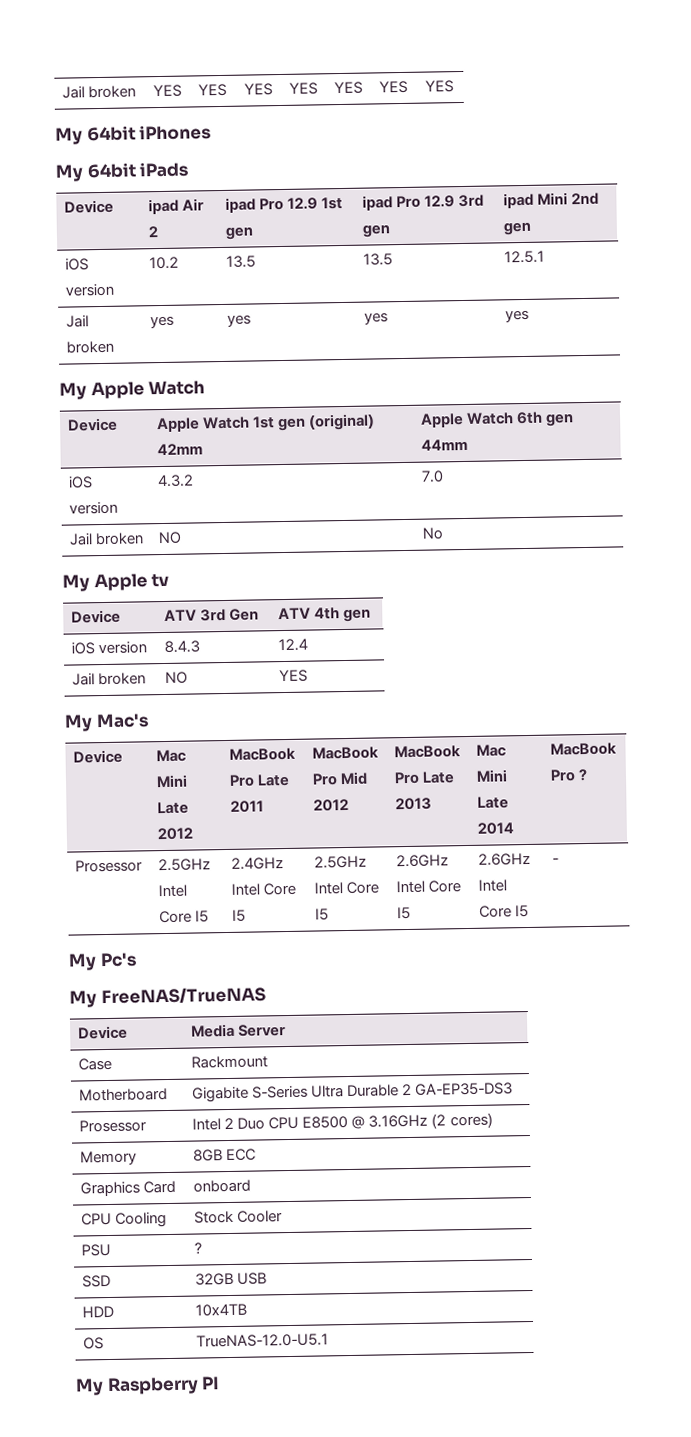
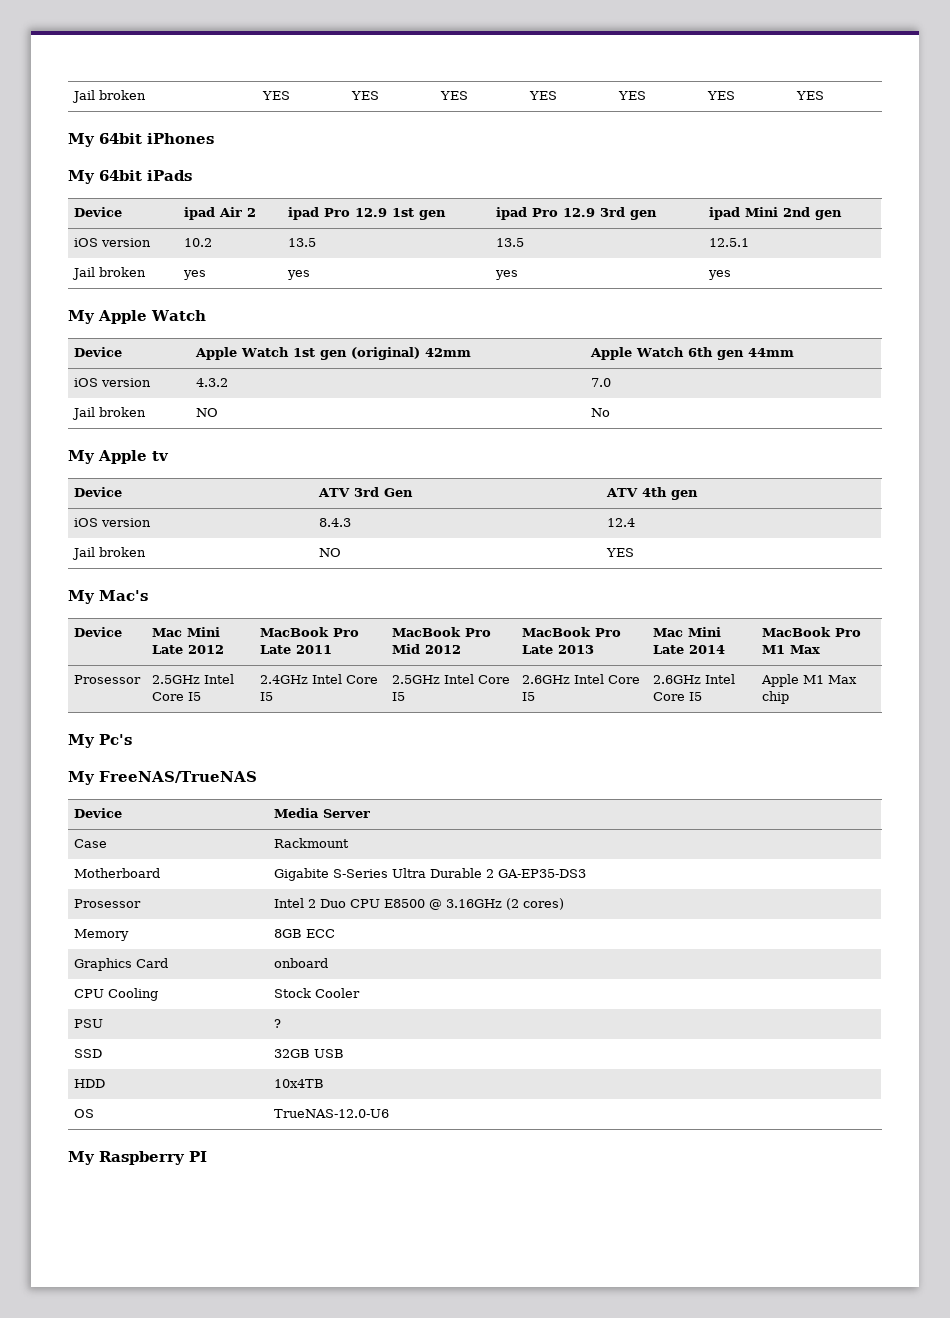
- Device | Mac Mini Late 2012 | MacBook Pro Late 2011 | MacBook Pro Mid 2012 | MacBook Pro Late 2013 | Mac Mini Late 2014 | MacBook Pro ?
+ Device | Mac Mini Late 2012 | MacBook Pro Late 2011 | MacBook Pro Mid 2012 | MacBook Pro Late 2013 | Mac Mini Late 2014 | MacBook Pro M1 Max
- Prosessor | 2.5GHz Intel Core I5 | 2.4GHz Intel Core I5 | 2.5GHz Intel Core I5 | 2.6GHz Intel Core I5 | 2.6GHz Intel Core I5 | -
+ Prosessor | 2.5GHz Intel Core I5 | 2.4GHz Intel Core I5 | 2.5GHz Intel Core I5 | 2.6GHz Intel Core I5 | 2.6GHz Intel Core I5 | Apple M1 Max chip
- OS | TrueNAS-12.0-U5.1
+ OS | TrueNAS-12.0-U6

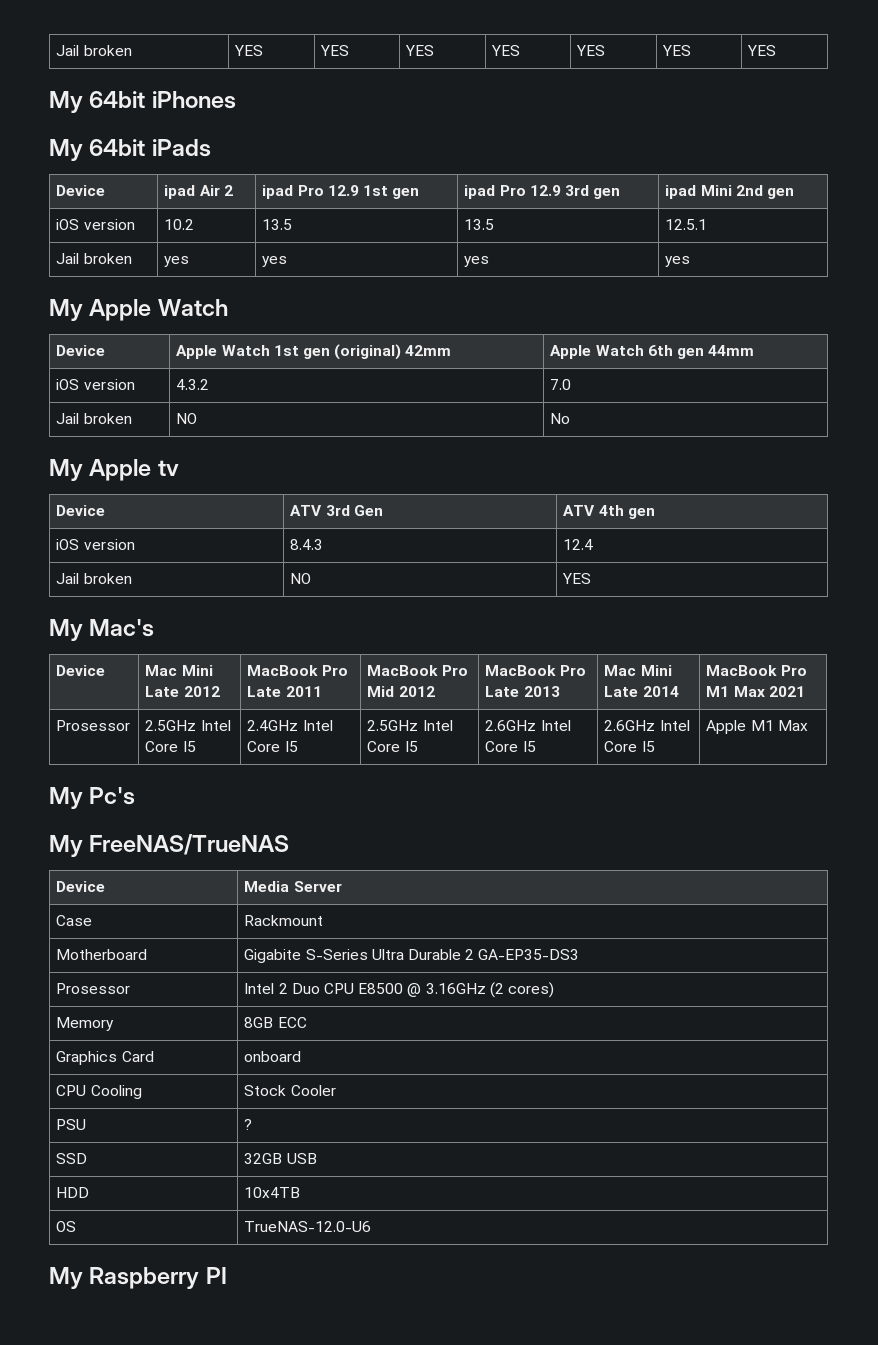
- Device | Mac Mini Late 2012 | MacBook Pro Late 2011 | MacBook Pro Mid 2012 | MacBook Pro Late 2013 | Mac Mini Late 2014 | MacBook Pro M1 Max
+ Device | Mac Mini Late 2012 | MacBook Pro Late 2011 | MacBook Pro Mid 2012 | MacBook Pro Late 2013 | Mac Mini Late 2014 | MacBook Pro M1 Max 2021
- Prosessor | 2.5GHz Intel Core I5 | 2.4GHz Intel Core I5 | 2.5GHz Intel Core I5 | 2.6GHz Intel Core I5 | 2.6GHz Intel Core I5 | Apple M1 Max chip
+ Prosessor | 2.5GHz Intel Core I5 | 2.4GHz Intel Core I5 | 2.5GHz Intel Core I5 | 2.6GHz Intel Core I5 | 2.6GHz Intel Core I5 | Apple M1 Max

